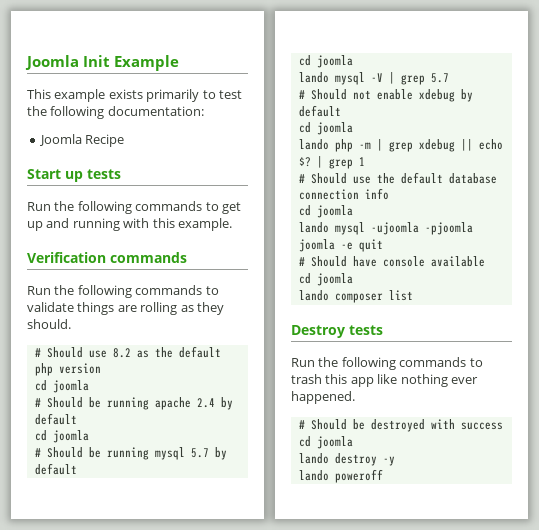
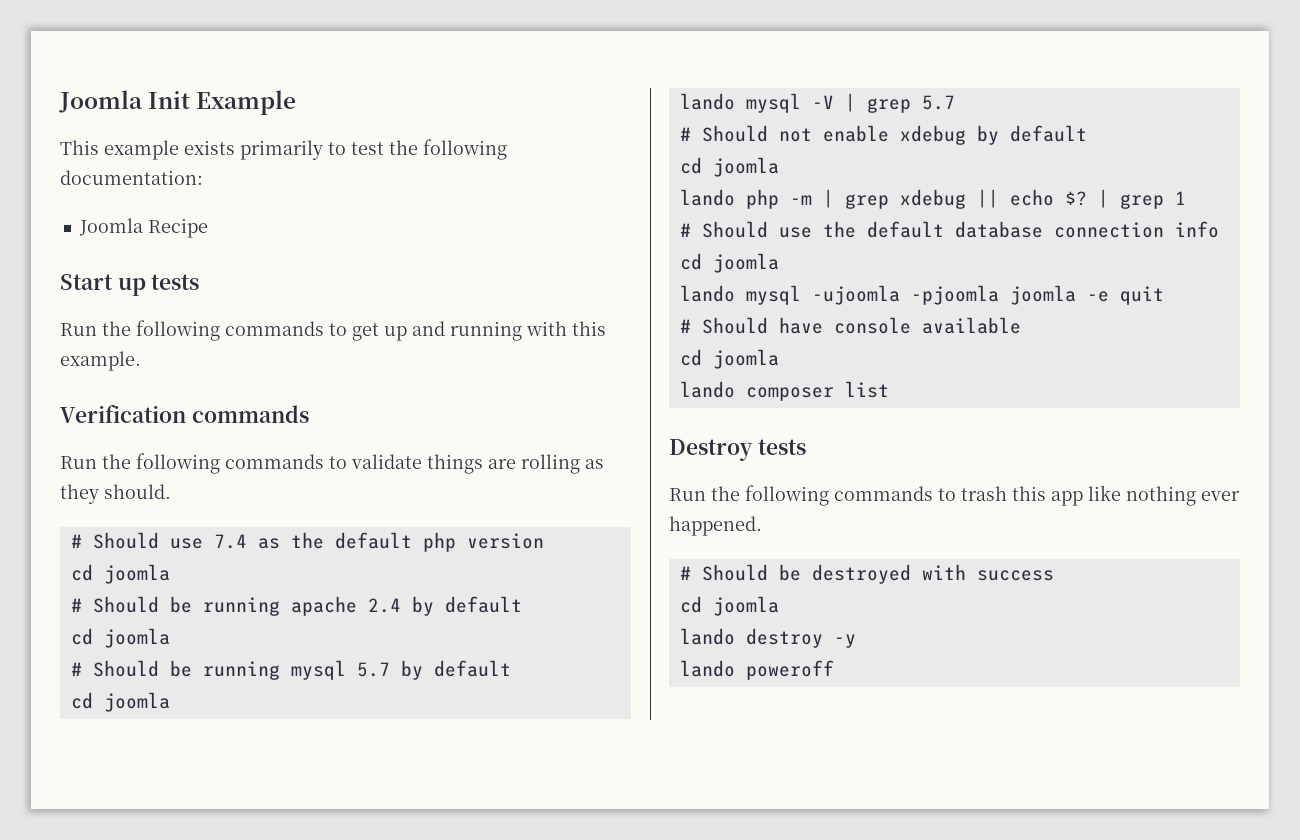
- # Should use 8.2 as the default php version
+ # Should use 7.4 as the default php version

